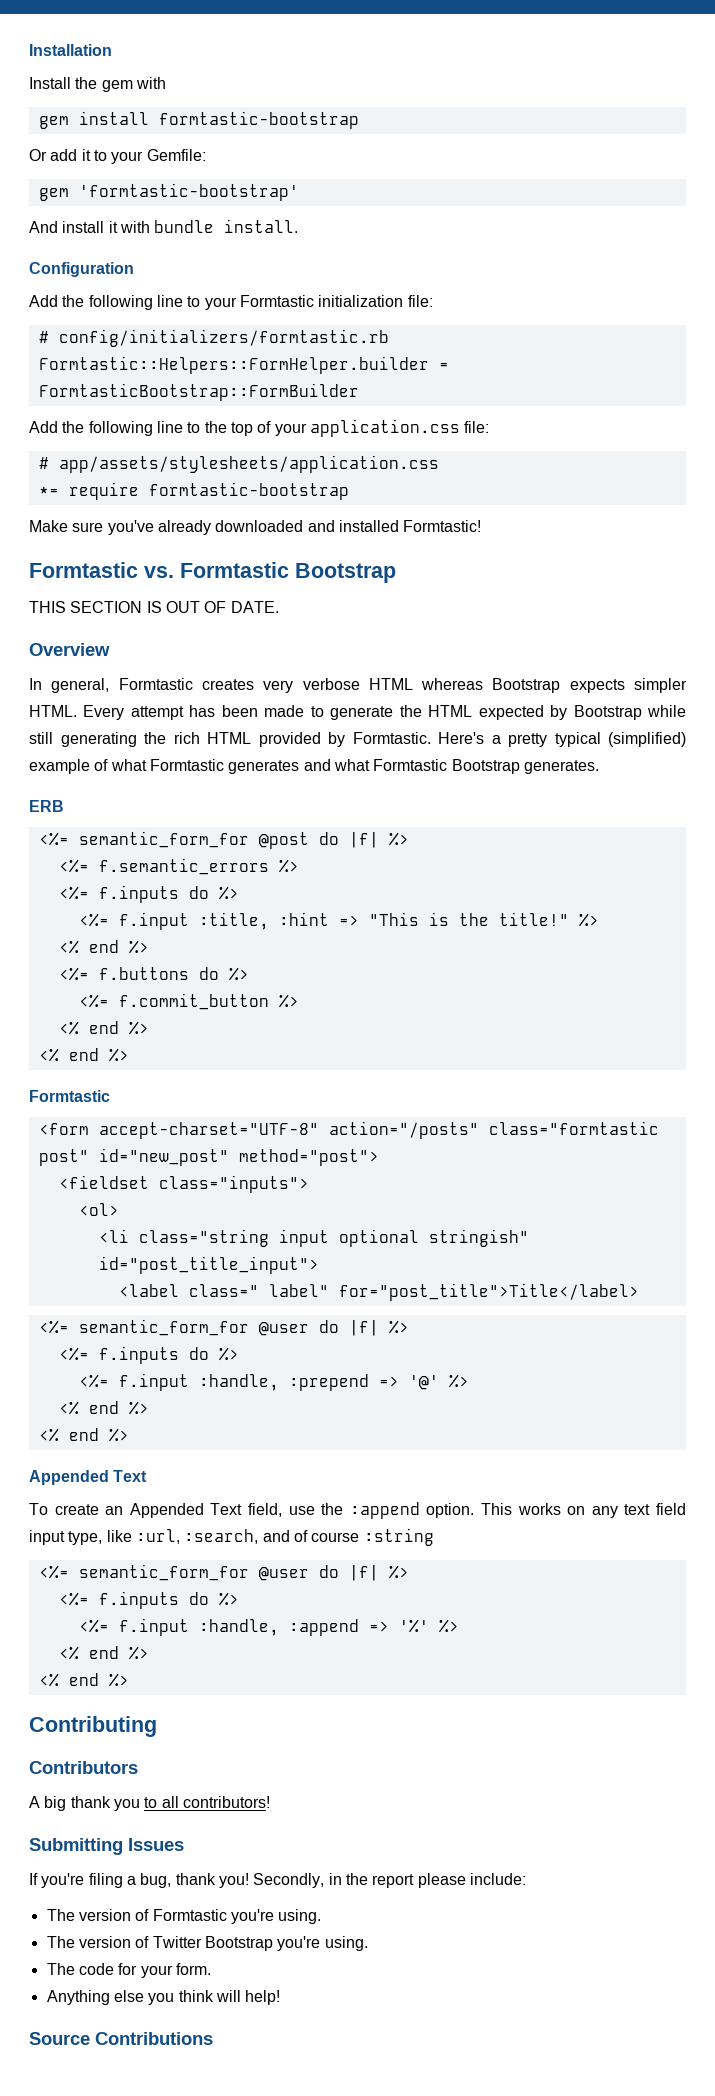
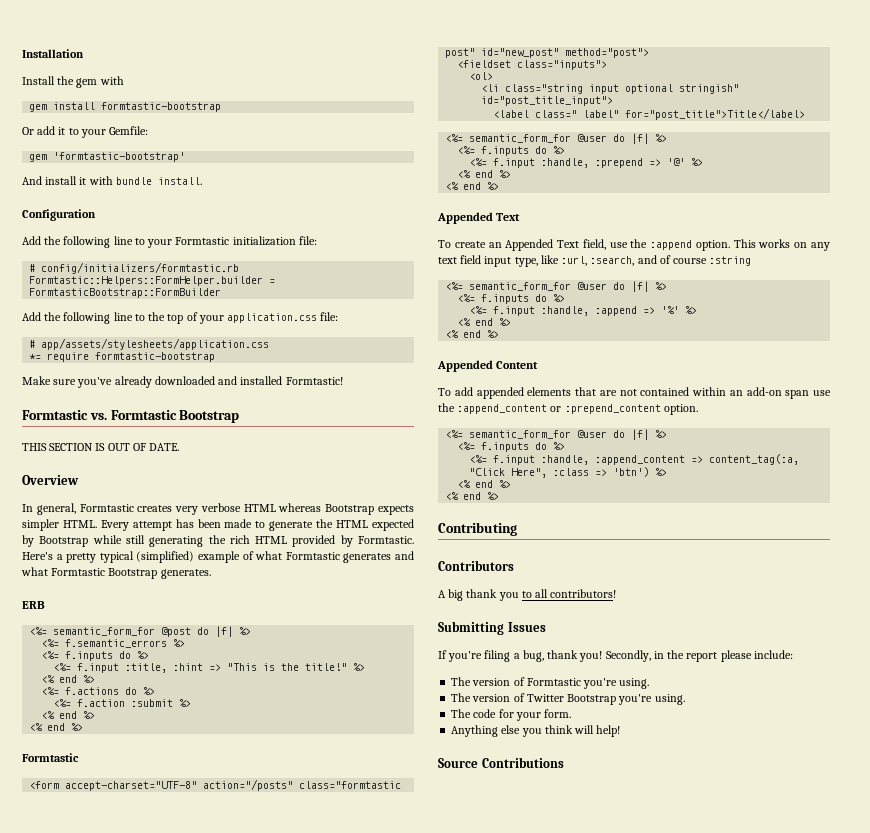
- <%= f.buttons do %>
- <%= f.commit_button %>
+ <%= f.actions do %>
+ <%= f.action :submit %>
+ Appended Content
+ To add appended elements that are not contained within an add-on span use the :append_content or :prepend_content option.
+ <%= semantic_form_for @user do |f| %>
+ <%= f.inputs do %>
+ <%= f.input :handle, :append_content => content_tag(:a, "Click Here", :class => 'btn') %>
+ <% end %>
+ <% end %>

